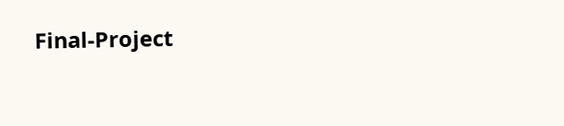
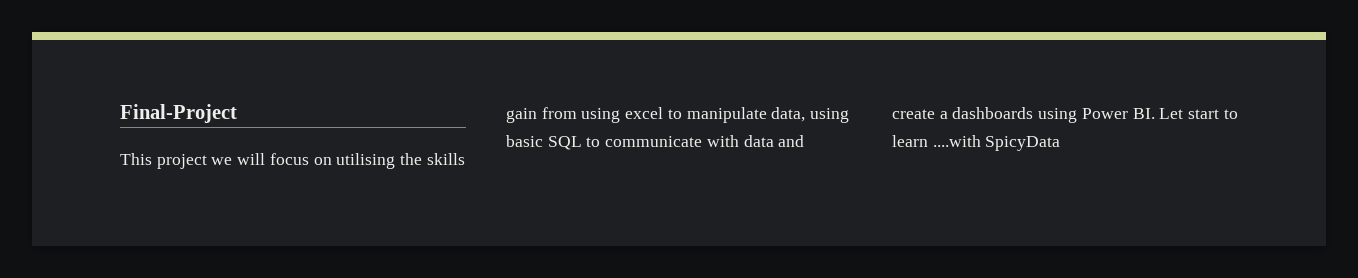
+ This project we will focus on utilising the skills gain from using excel to manipulate data, using basic SQL to communicate with data and create a dashboards using Power BI. Let start to learn ....with SpicyData

